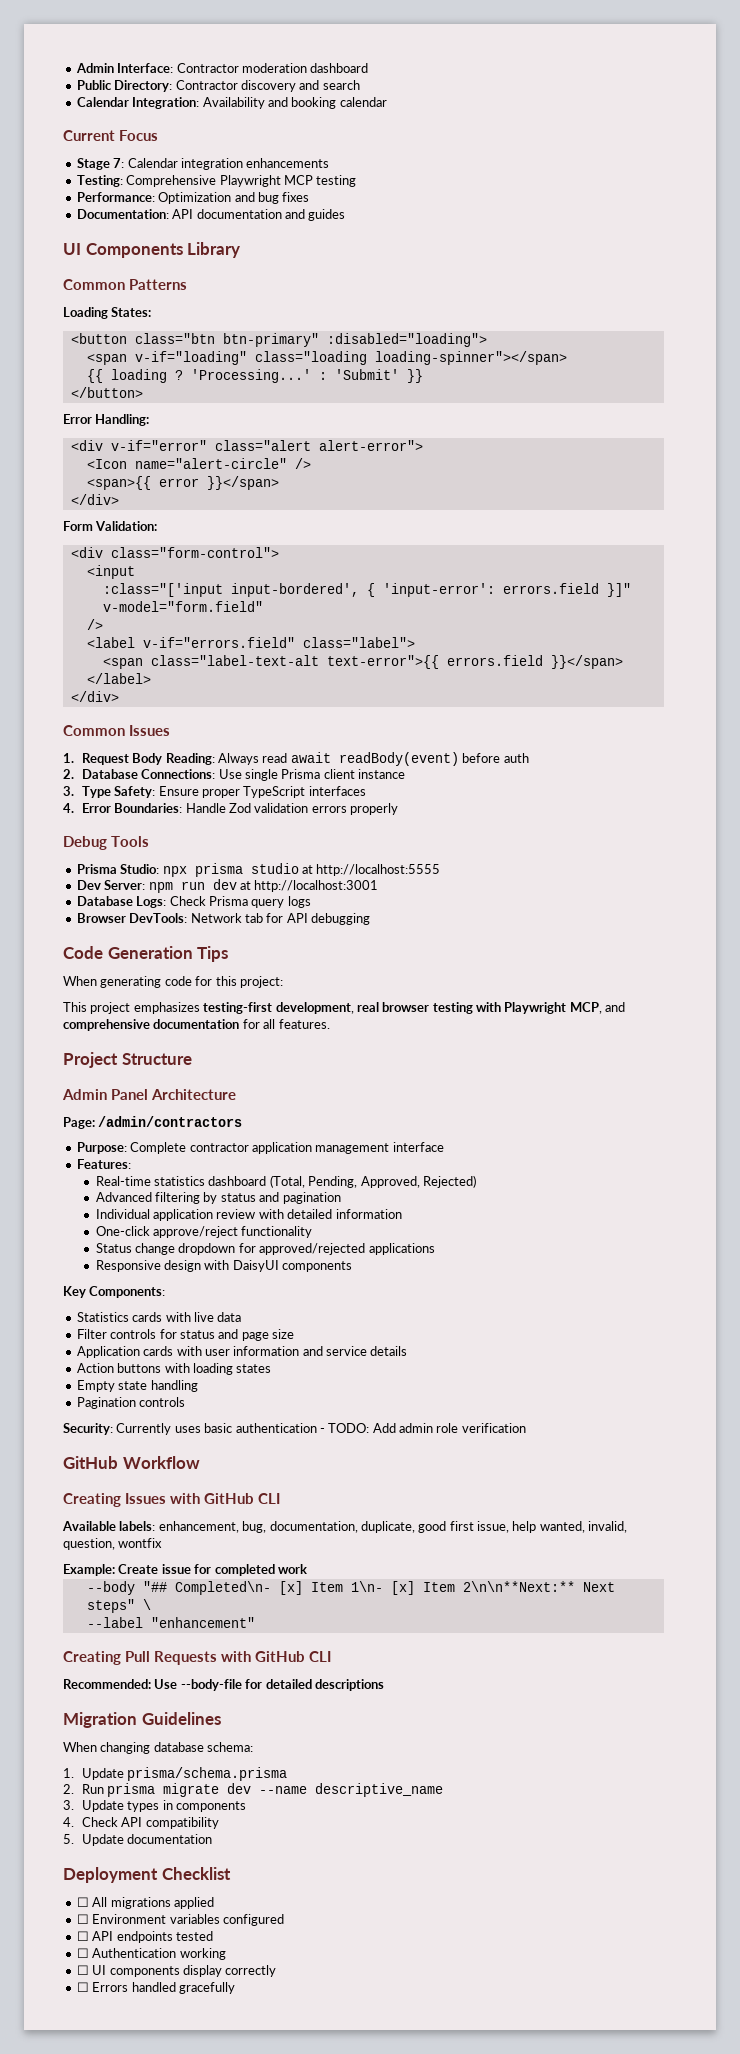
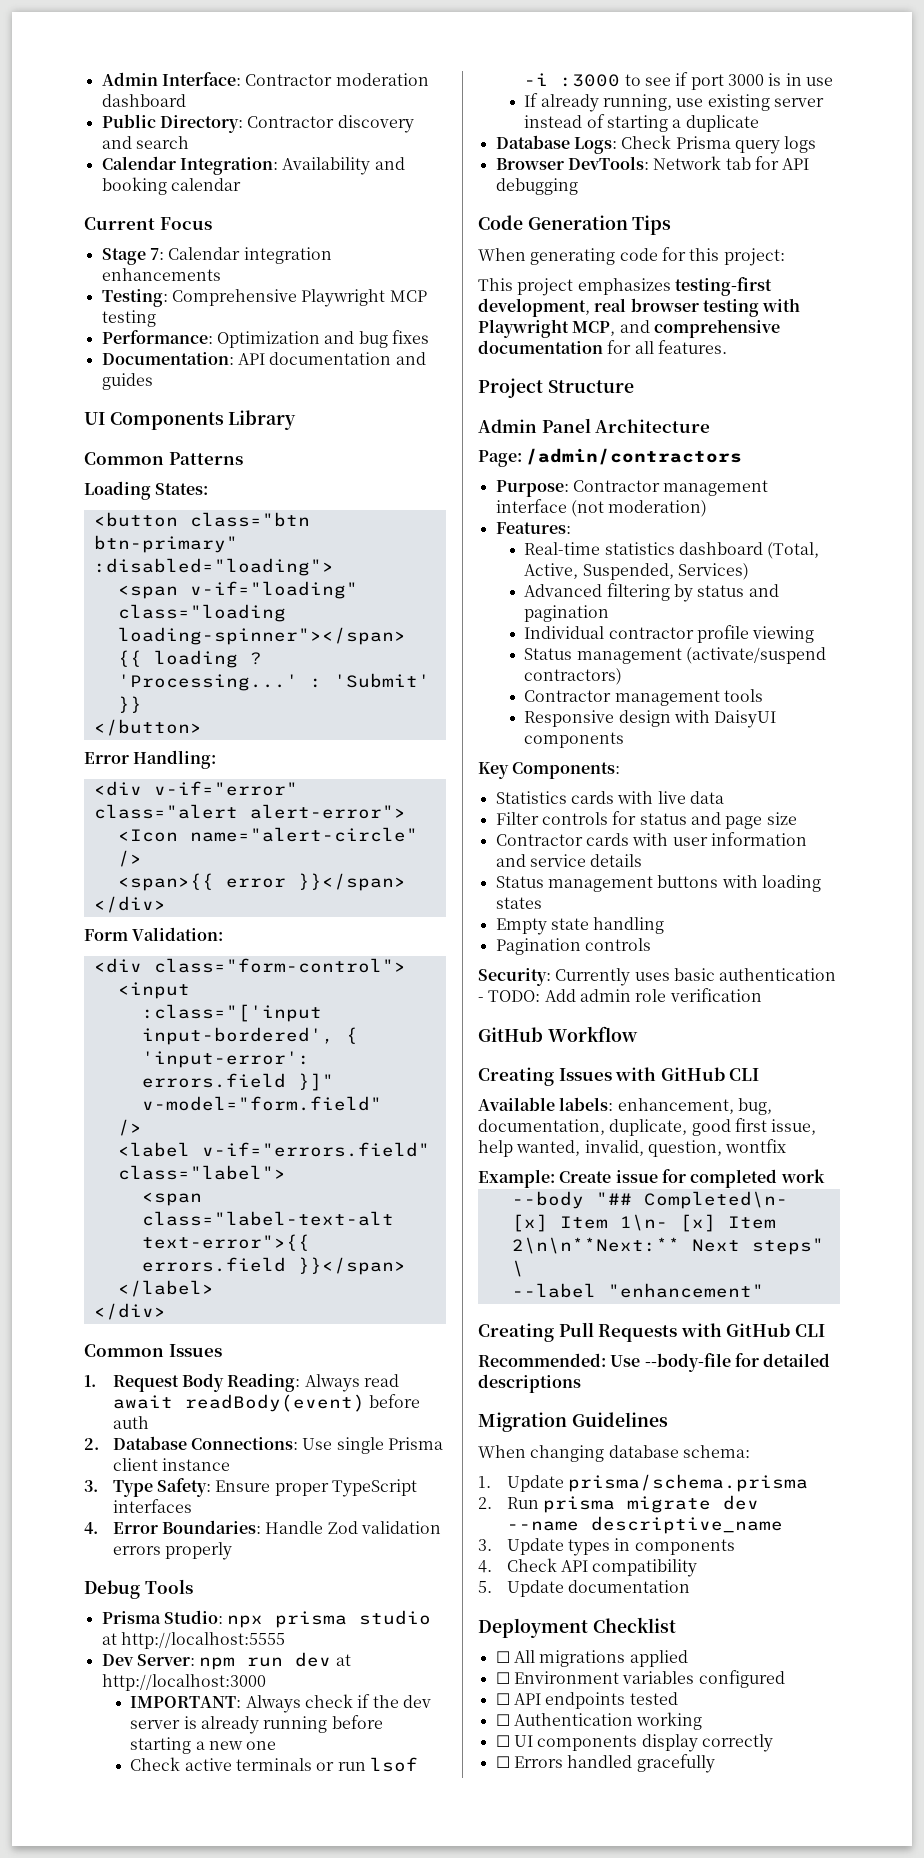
- Dev Server: npm run dev at http://localhost:3001
+ Dev Server: npm run dev at http://localhost:3000
+ IMPORTANT: Always check if the dev server is already running before starting a new one
+ Check active terminals or run lsof -i :3000 to see if port 3000 is in use
+ If already running, use existing server instead of starting a duplicate
- Purpose: Complete contractor application management interface
+ Purpose: Contractor management interface (not moderation)
- Real-time statistics dashboard (Total, Pending, Approved, Rejected)
+ Real-time statistics dashboard (Total, Active, Suspended, Services)
- Individual application review with detailed information
- One-click approve/reject functionality
- Status change dropdown for approved/rejected applications
+ Individual contractor profile viewing
+ Status management (activate/suspend contractors)
+ Contractor management tools
- Application cards with user information and service details
+ Contractor cards with user information and service details
- Action buttons with loading states
+ Status management buttons with loading states

